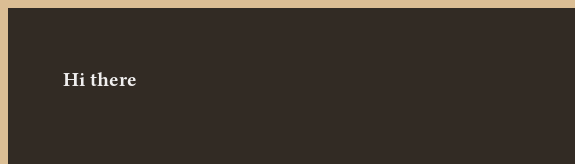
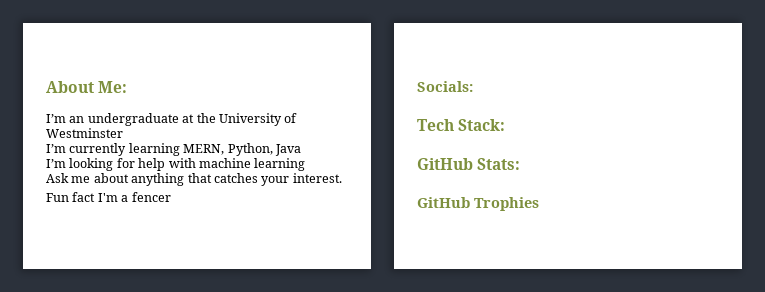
- Hi there
+ About Me:
+ I’m an undergraduate at the University of Westminster
+ I’m currently learning MERN, Python, Java
+ I’m looking for help with machine learning
+ Ask me about anything that catches your interest.
+ Fun fact I'm a fencer
+ Socials:
+ Tech Stack:
+ GitHub Stats:
+ GitHub Trophies

